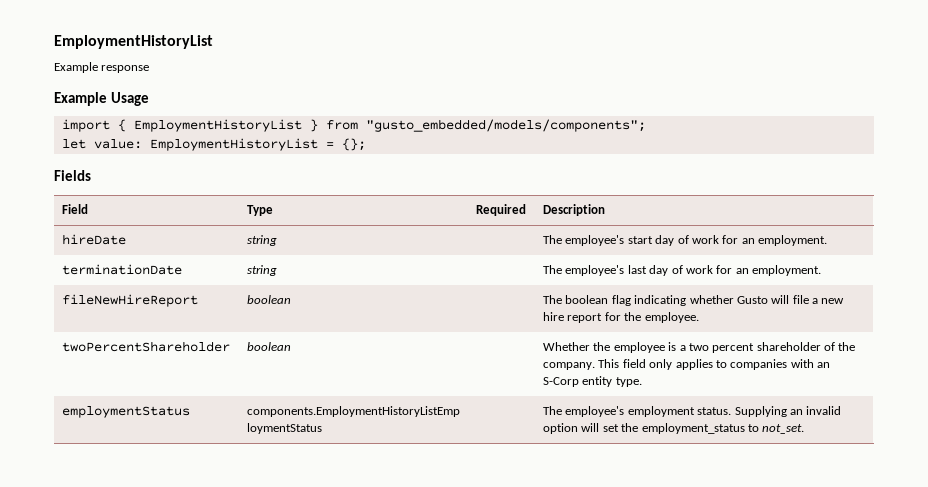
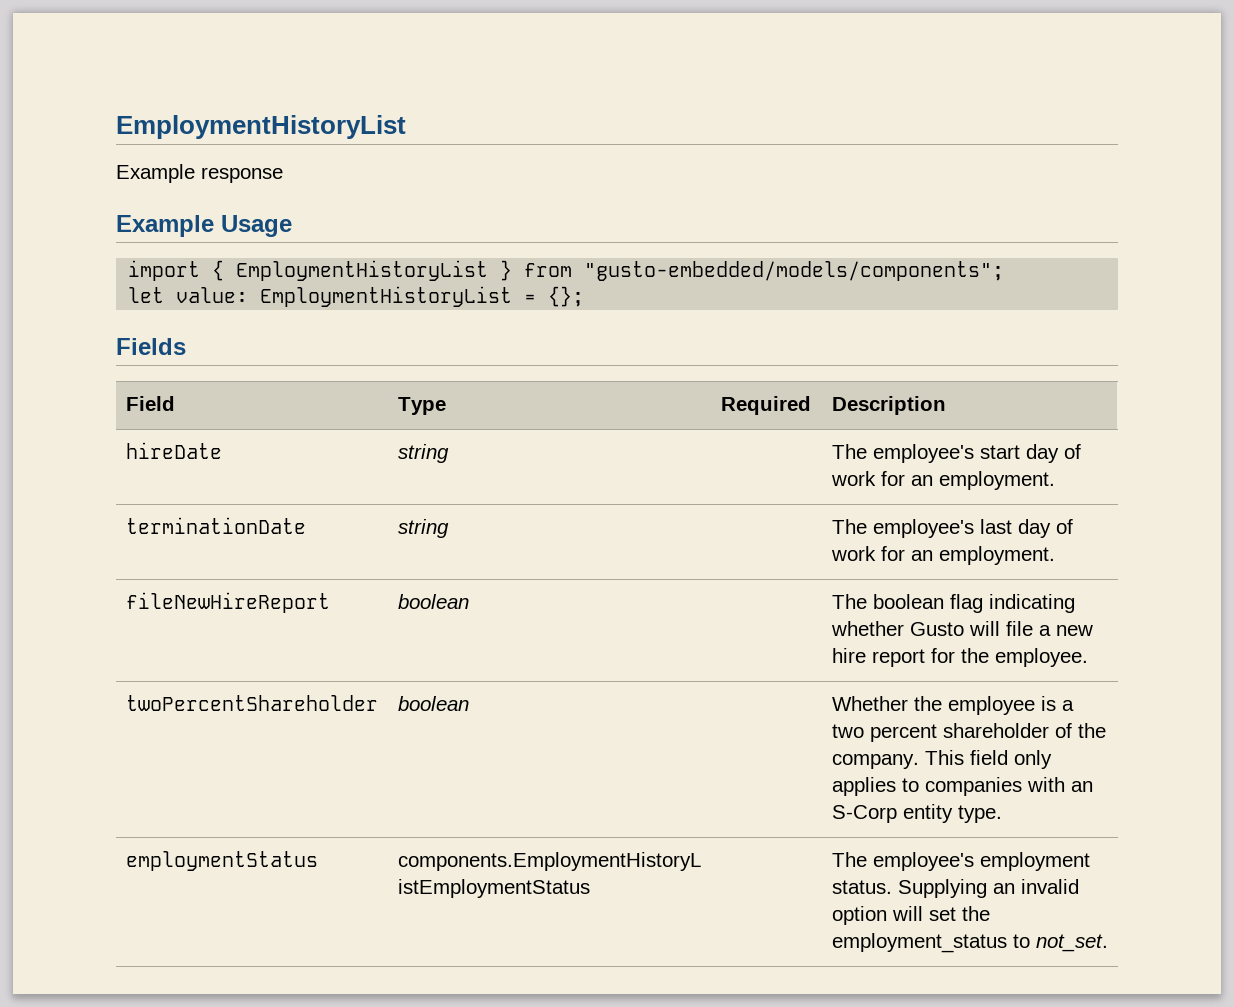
- import { EmploymentHistoryList } from "gusto_embedded/models/components";
+ import { EmploymentHistoryList } from "gusto-embedded/models/components";

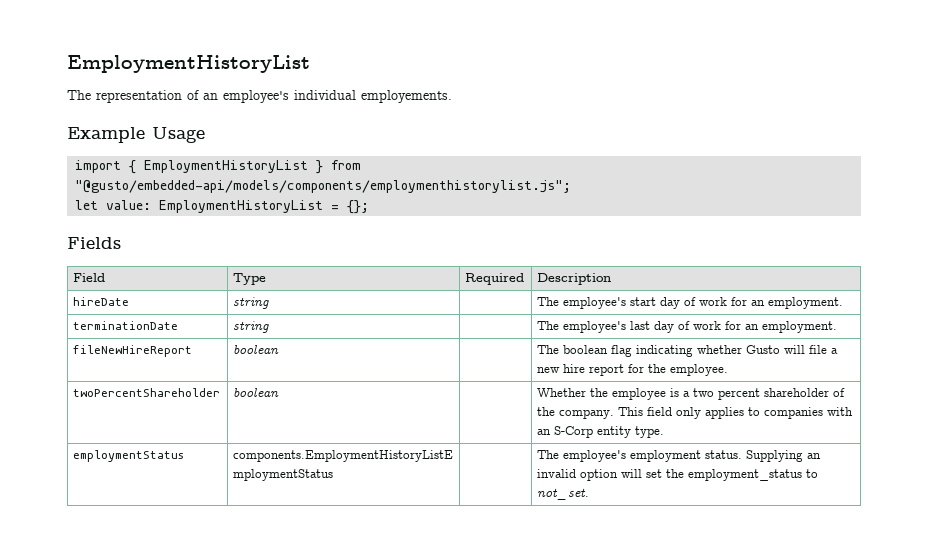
- Example response
+ The representation of an employee's individual employements.
- import { EmploymentHistoryList } from "gusto-embedded/models/components";
+ import { EmploymentHistoryList } from "@gusto/embedded-api/models/components/employmenthistorylist.js";

